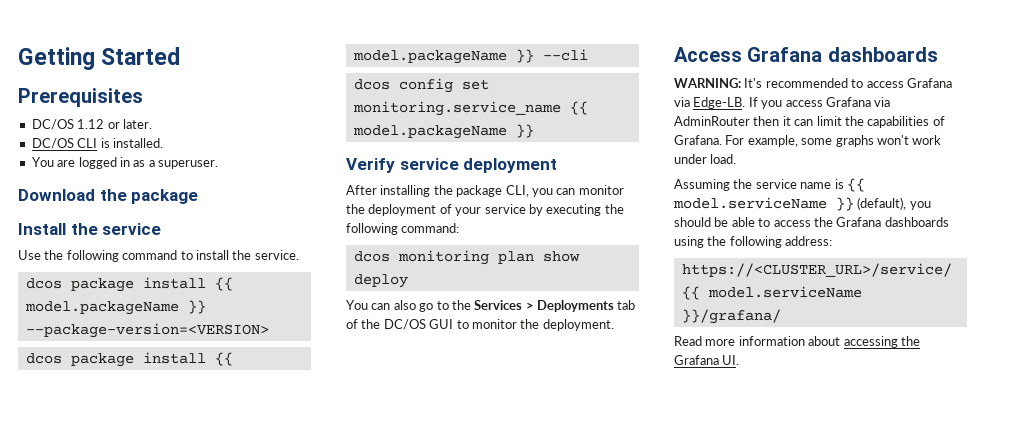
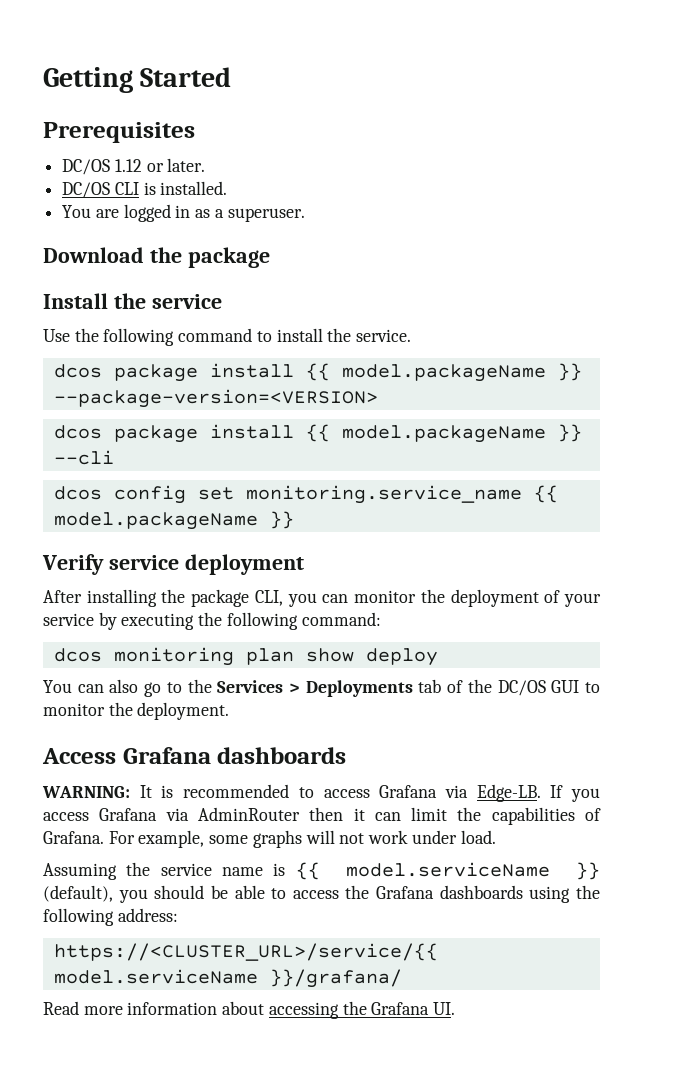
- WARNING: It's recommended to access Grafana via Edge-LB.
+ WARNING: It is recommended to access Grafana via Edge-LB.
- For example, some graphs won't work under load.
+ For example, some graphs will not work under load.

